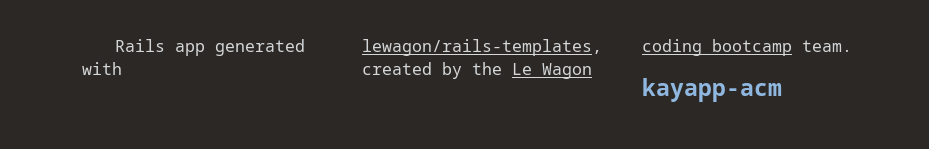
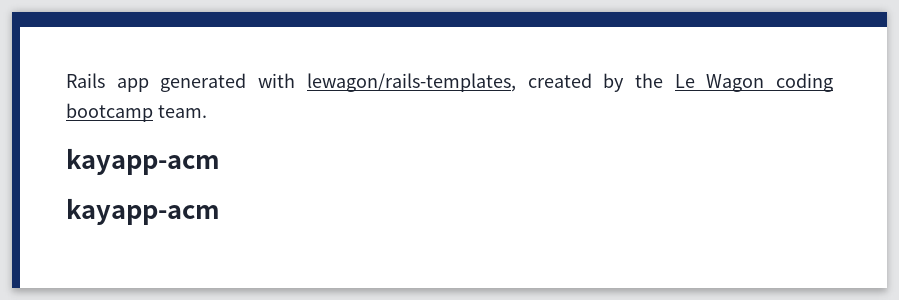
  Rails app generated with lewagon/rails-templates, created by the Le Wagon coding bootcamp team.
+ kayapp-acm

